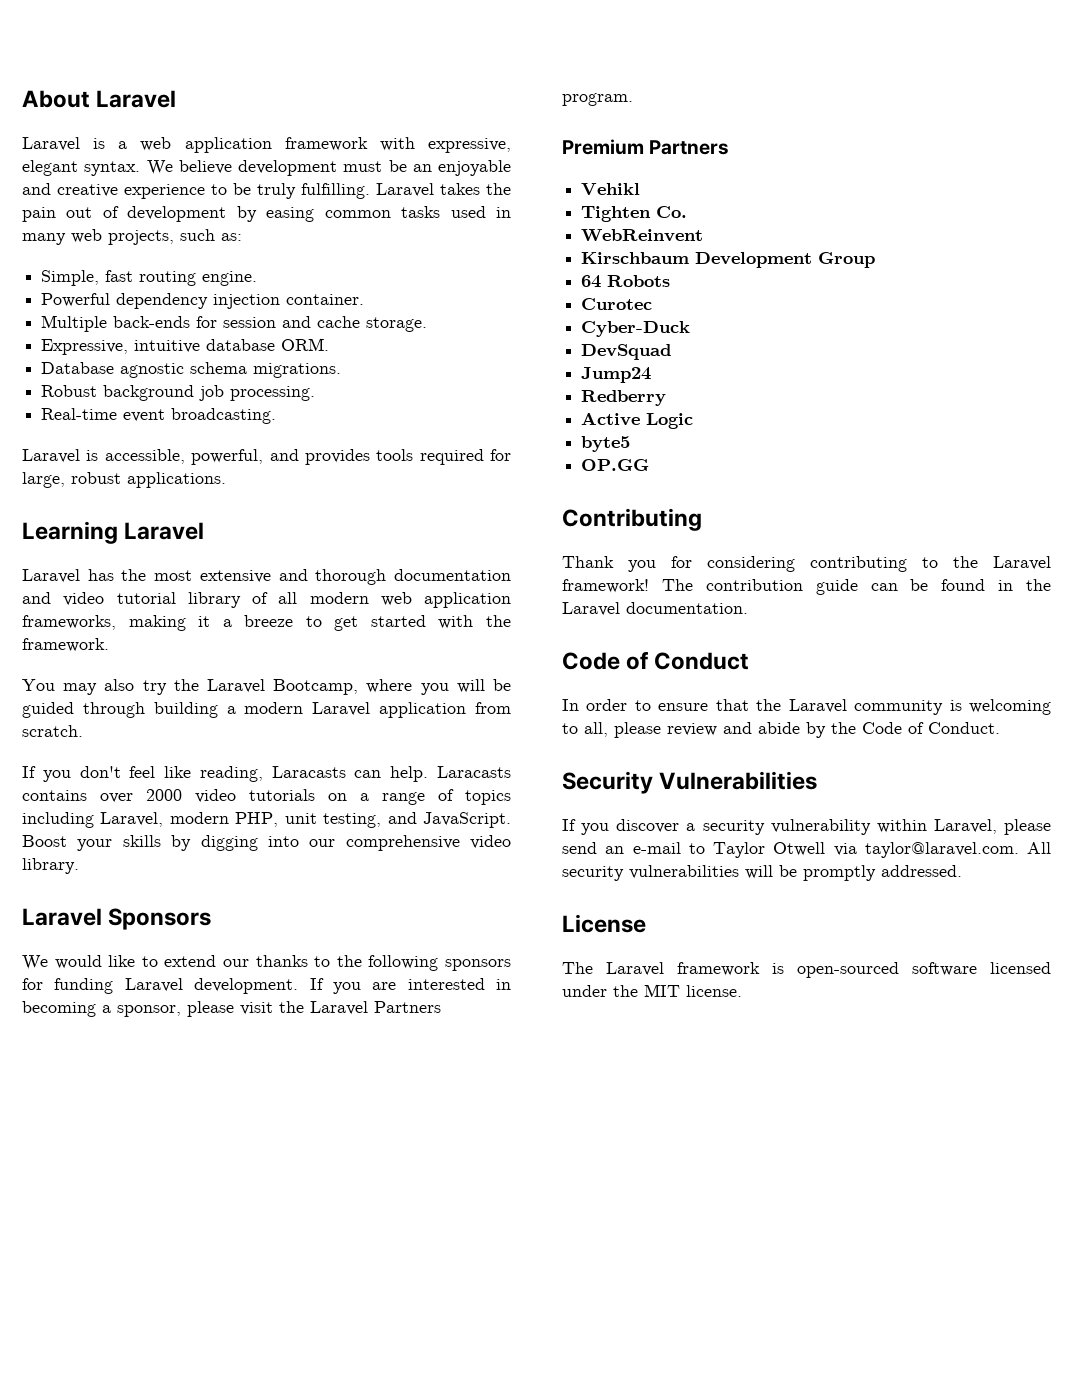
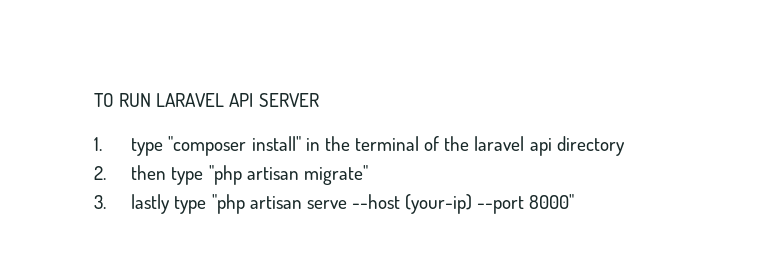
- About Laravel
- Laravel is a web application framework with expressive, elegant syntax. We believe development must be an enjoyable and creative experience to be truly fulfilling. Laravel takes the pain out of development by easing common tasks used in many web projects, such as:
- Simple, fast routing engine.
- Powerful dependency injection container.
- Multiple back-ends for session and cache storage.
- Expressive, intuitive database ORM.
- Database agnostic schema migrations.
- Robust background job processing.
- Real-time event broadcasting.
- Laravel is accessible, powerful, and provides tools required for large, robust applications.
- Learning Laravel
- Laravel has the most extensive and thorough documentation and video tutorial library of all modern web application frameworks, making it a breeze to get started with the framework.
- You may also try the Laravel Bootcamp, where you will be guided through building a modern Laravel application from scratch.
- If you don't feel like reading, Laracasts can help. Laracasts contains over 2000 video tutorials on a range of topics including Laravel, modern PHP, unit testing, and JavaScript. Boost your skills by digging into our comprehensive video library.
- Laravel Sponsors
- We would like to extend our thanks to the following sponsors for funding Laravel development. If you are interested in becoming a sponsor, please visit the Laravel Partners program.
- Premium Partners
- Vehikl
- Tighten Co.
- WebReinvent
- Kirschbaum Development Group
- 64 Robots
- Curotec
- Cyber-Duck
- DevSquad
- Jump24
- Redberry
- Active Logic
- byte5
- OP.GG
- Contributing
- Thank you for considering contributing to the Laravel framework! The contribution guide can be found in the Laravel documentation.
- Code of Conduct
- In order to ensure that the Laravel community is welcoming to all, please review and abide by the Code of Conduct.
- Security Vulnerabilities
- If you discover a security vulnerability within Laravel, please send an e-mail to Taylor Otwell via taylor@laravel.com. All security vulnerabilities will be promptly addressed.
- License
- The Laravel framework is open-sourced software licensed under the MIT license.
+ TO RUN LARAVEL API SERVER
+ 1. type "composer install" in the terminal of the laravel api directory
+ 2. then type "php artisan migrate"
+ 3. lastly type "php artisan serve --host (your-ip) --port 8000"

